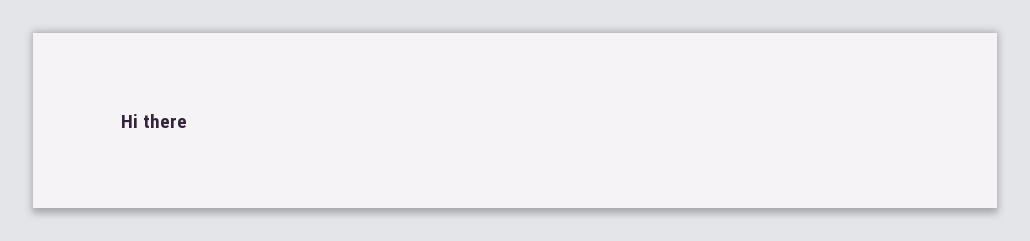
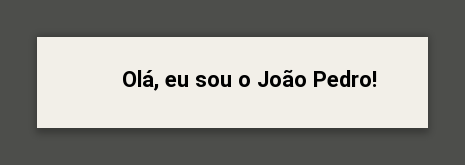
- Hi there
+ Olá, eu sou o João Pedro!

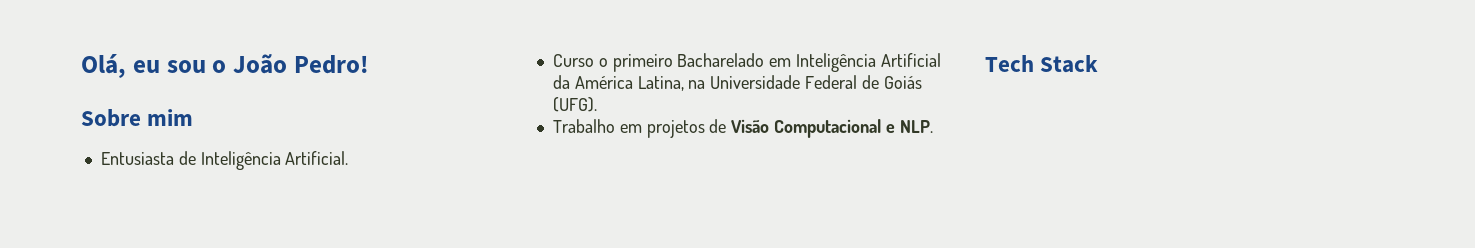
+ Sobre mim
+ Entusiasta de Inteligência Artificial.
+ Curso o primeiro Bacharelado em Inteligência Artificial da América Latina, na Universidade Federal de Goiás (UFG).
+ Trabalho em projetos de Visão Computacional e NLP.
+ Tech Stack

